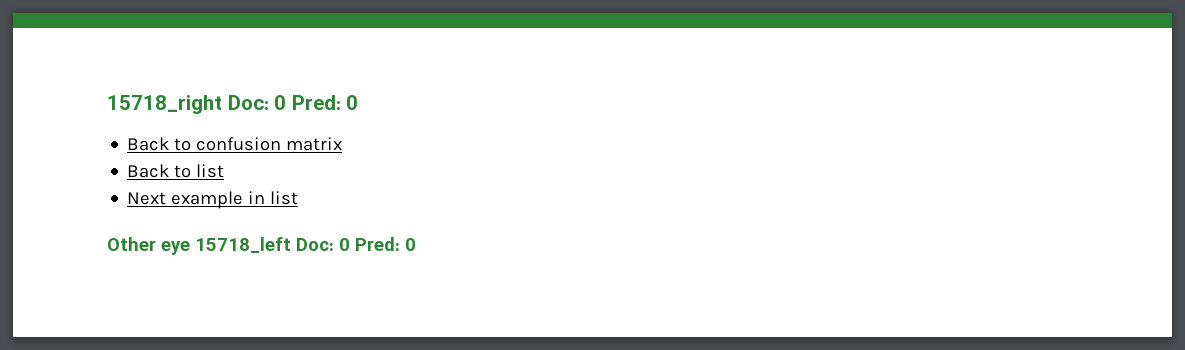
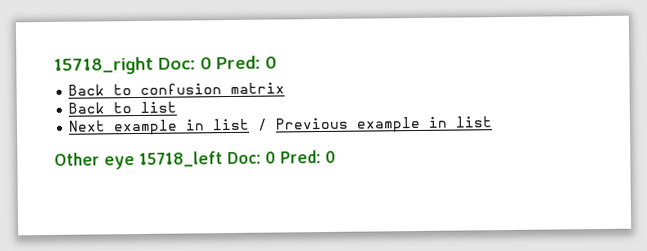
- Next example in list
+ Next example in list / Previous example in list

